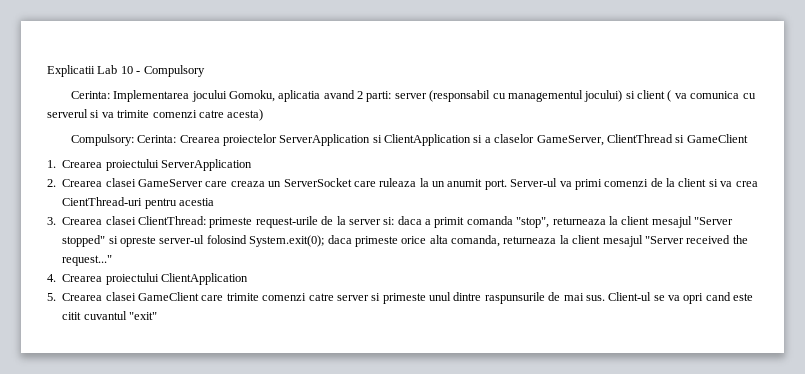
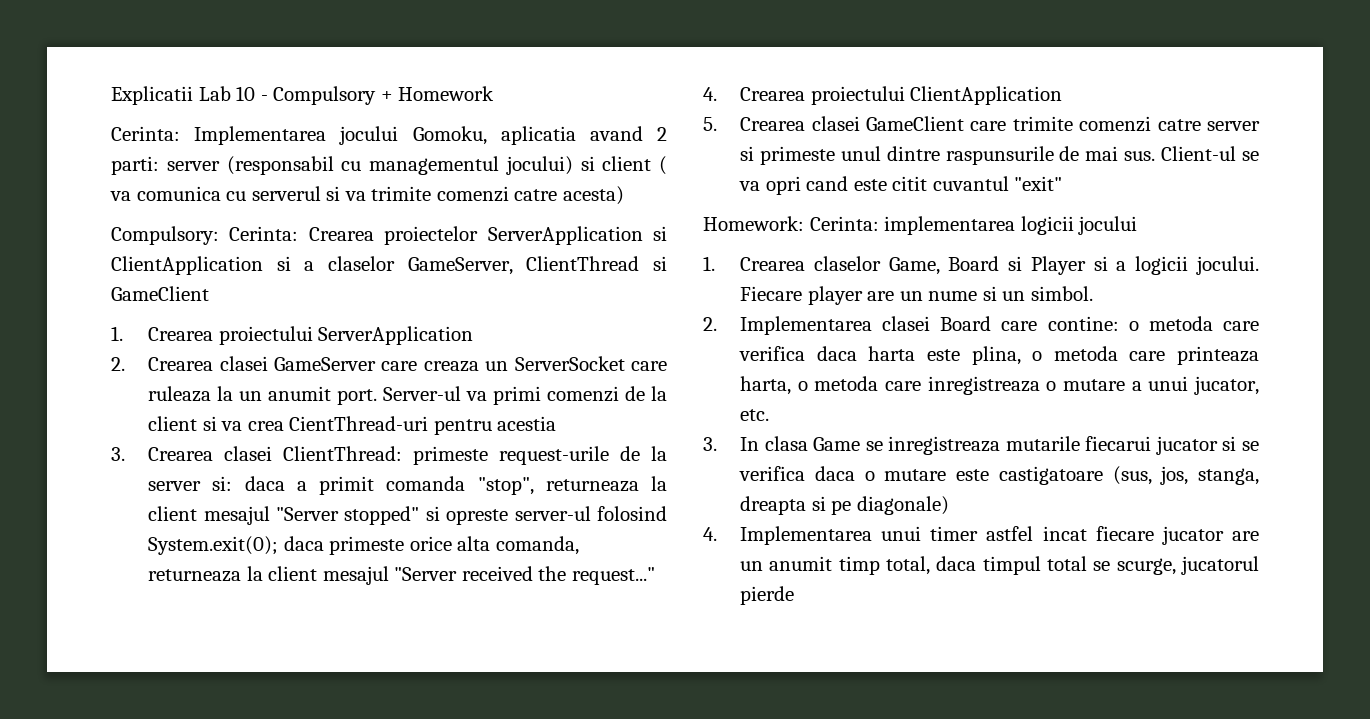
- Explicatii Lab 10 - Compulsory
+ Explicatii Lab 10 - Compulsory + Homework
+ Homework: Cerinta: implementarea logicii jocului
+ 1. Crearea claselor Game, Board si Player si a logicii jocului. Fiecare player are un nume si un simbol.
+ 2. Implementarea clasei Board care contine: o metoda care verifica daca harta este plina, o metoda care printeaza harta, o metoda care inregistreaza o mutare a unui jucator, etc.
+ 3. In clasa Game se inregistreaza mutarile fiecarui jucator si se verifica daca o mutare este castigatoare (sus, jos, stanga, dreapta si pe diagonale)
+ 4. Implementarea unui timer astfel incat fiecare jucator are un anumit timp total, daca timpul total se scurge, jucatorul pierde

